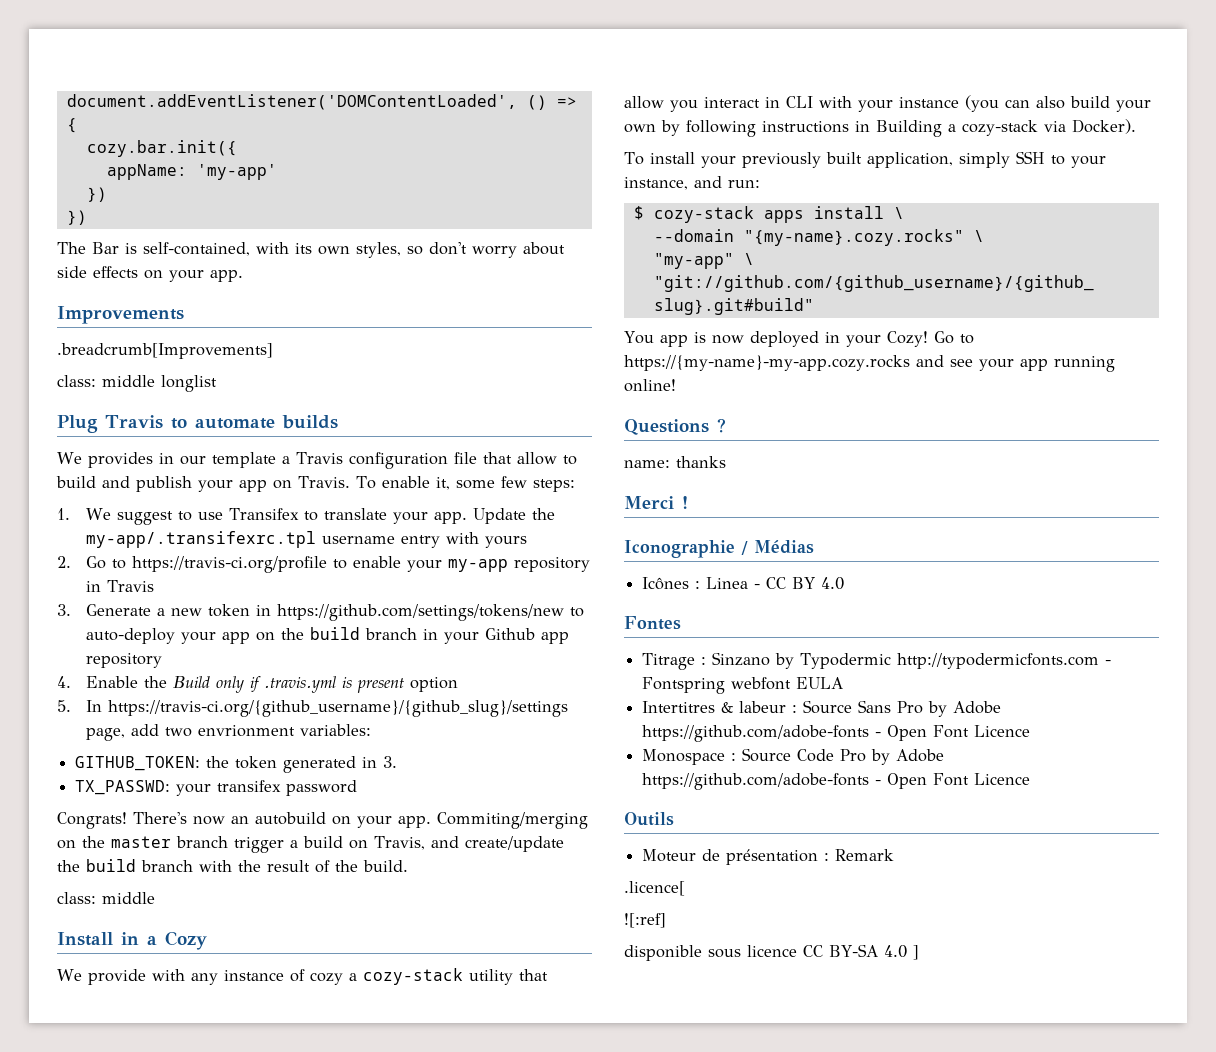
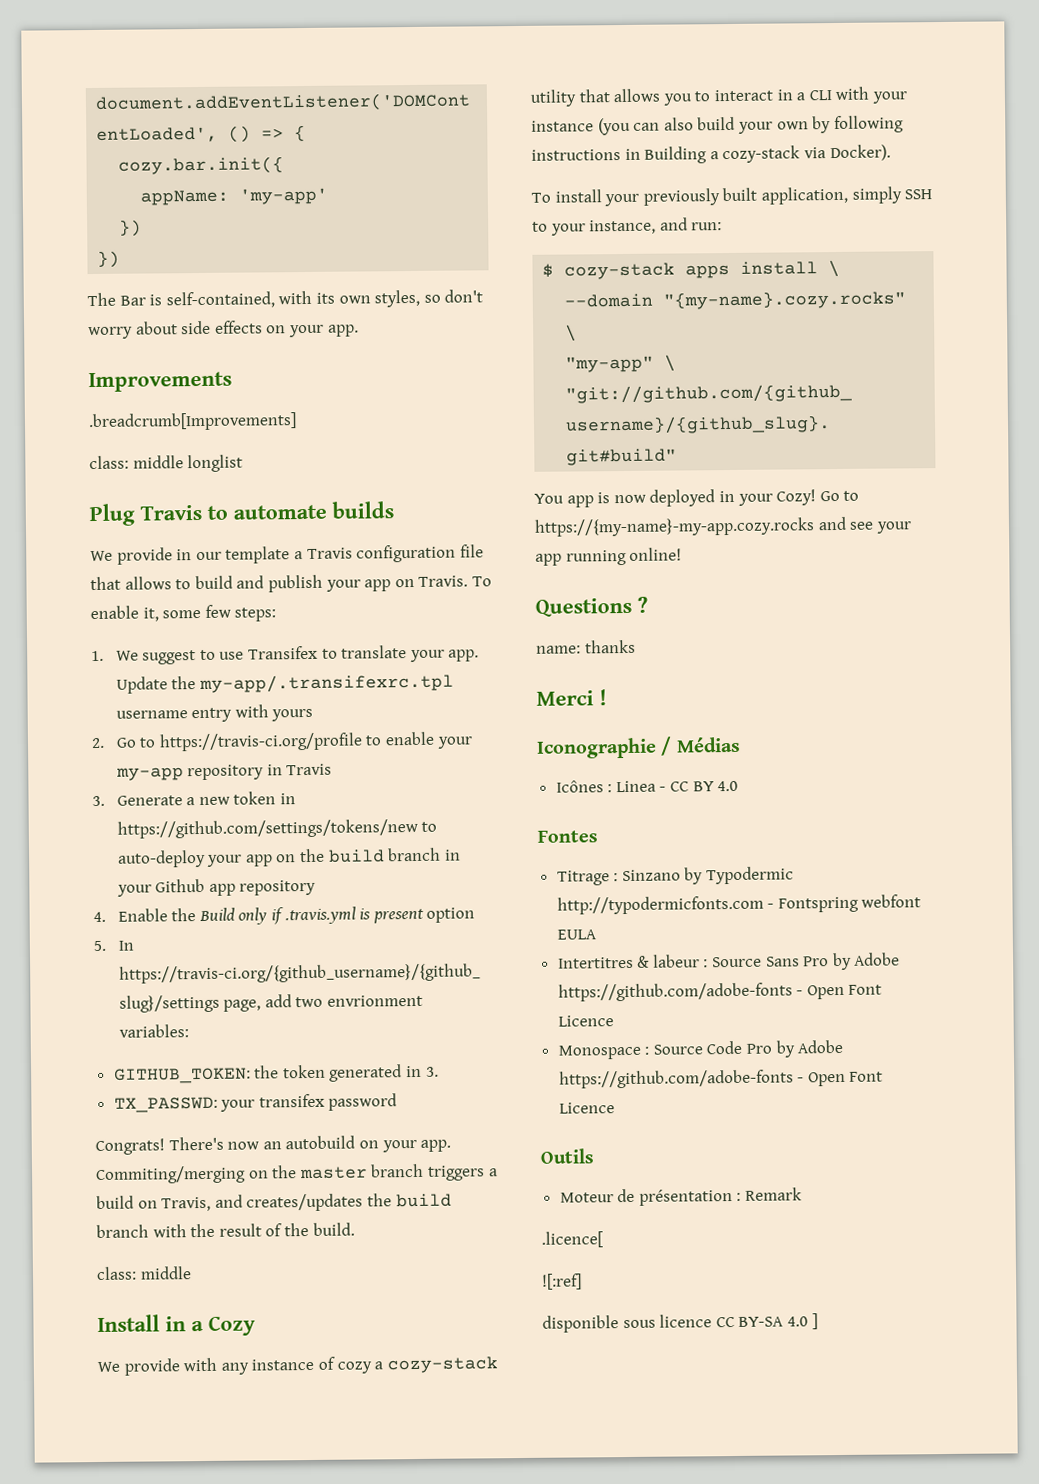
- We provides in our template a Travis configuration file that allow to build and publish your app on Travis.
+ We provide in our template a Travis configuration file that allows to build and publish your app on Travis.
- Commiting/merging on the master branch trigger a build on Travis, and create/update the build branch with the result of the build.
+ Commiting/merging on the master branch triggers a build on Travis, and creates/updates the build branch with the result of the build.
- We provide with any instance of cozy a cozy-stack utility that allow you interact in CLI with your instance (you can also build your own by following instructions in Building a cozy-stack via Docker).
+ We provide with any instance of cozy a cozy-stack utility that allows you to interact in a CLI with your instance (you can also build your own by following instructions in Building a cozy-stack via Docker).

